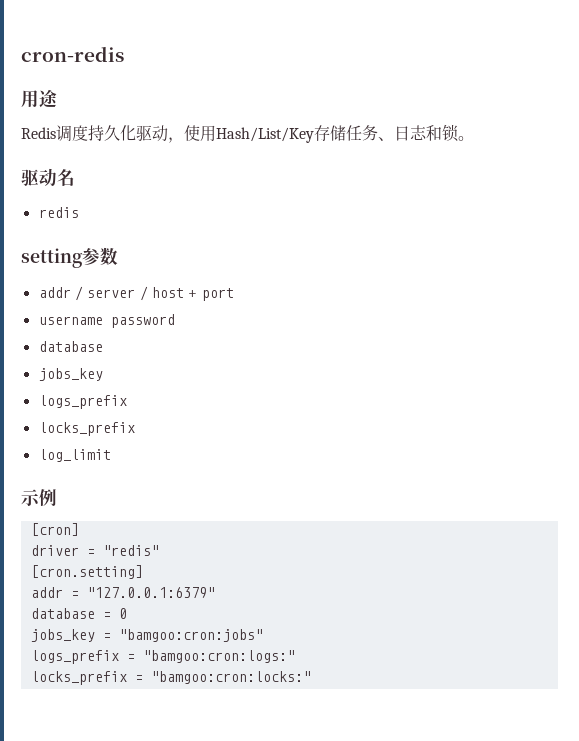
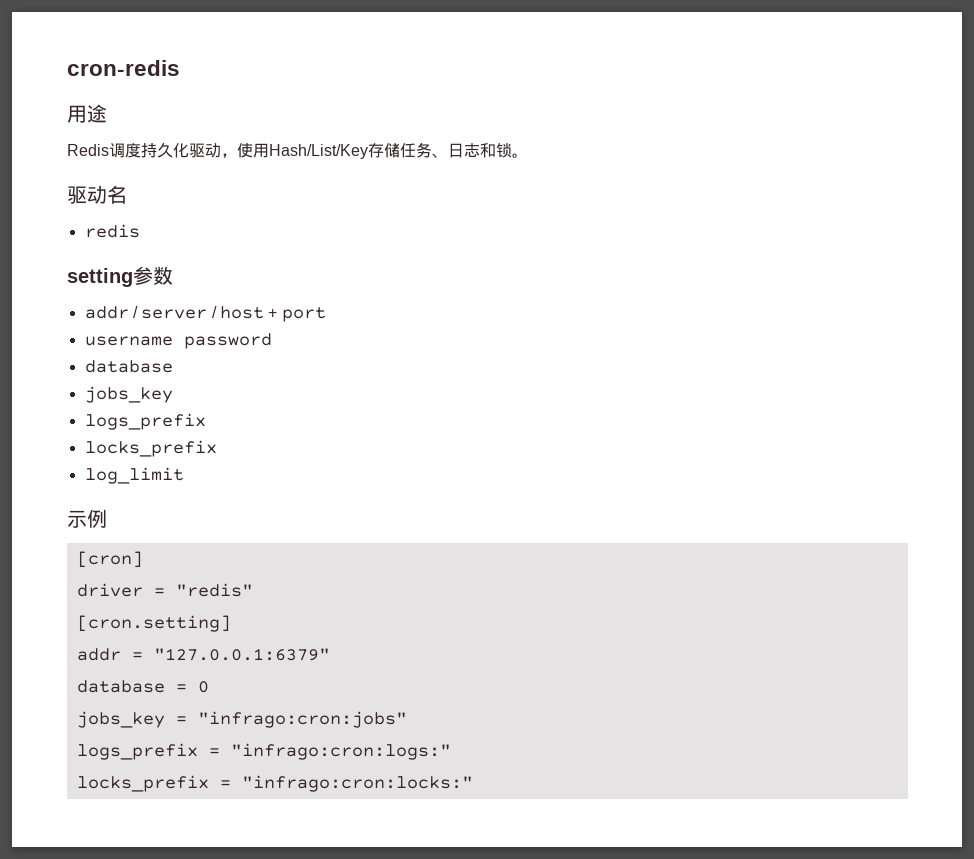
- jobs_key = "bamgoo:cron:jobs"
+ jobs_key = "infrago:cron:jobs"
- logs_prefix = "bamgoo:cron:logs:"
+ logs_prefix = "infrago:cron:logs:"
- locks_prefix = "bamgoo:cron:locks:"
+ locks_prefix = "infrago:cron:locks:"

